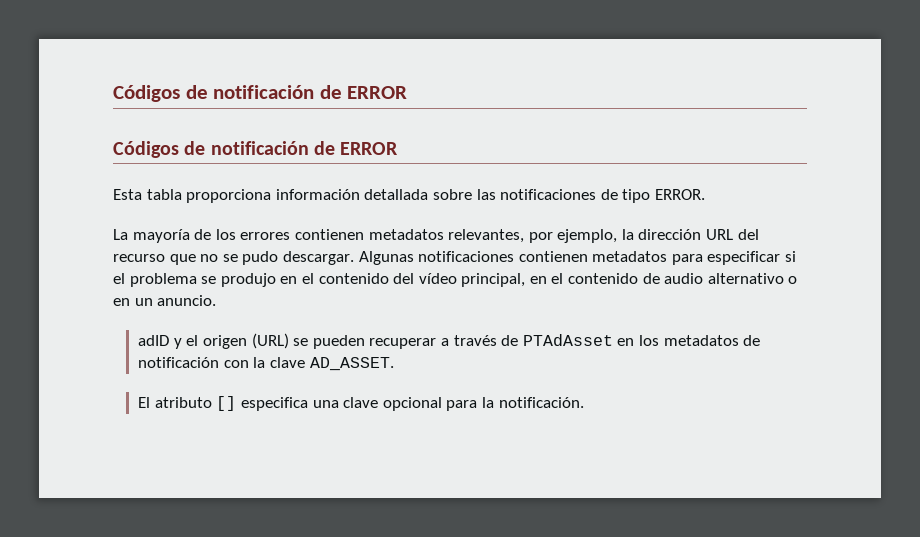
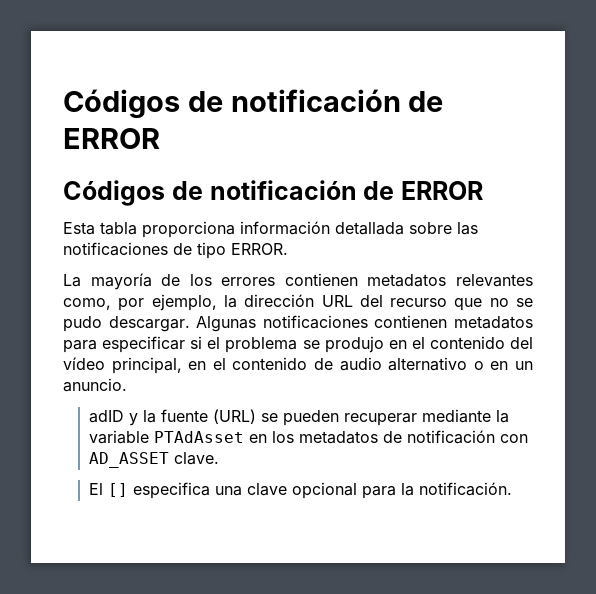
- La mayoría de los errores contienen metadatos relevantes, por ejemplo, la dirección URL del recurso que no se pudo descargar.
+ La mayoría de los errores contienen metadatos relevantes como, por ejemplo, la dirección URL del recurso que no se pudo descargar.
- adID y el origen (URL) se pueden recuperar a través de PTAdAsset en los metadatos de notificación con la clave AD_ASSET.
+ adID y la fuente (URL) se pueden recuperar mediante la variable PTAdAsset en los metadatos de notificación con AD_ASSET clave.
- El atributo [] especifica una clave opcional para la notificación.
+ El [] especifica una clave opcional para la notificación.

